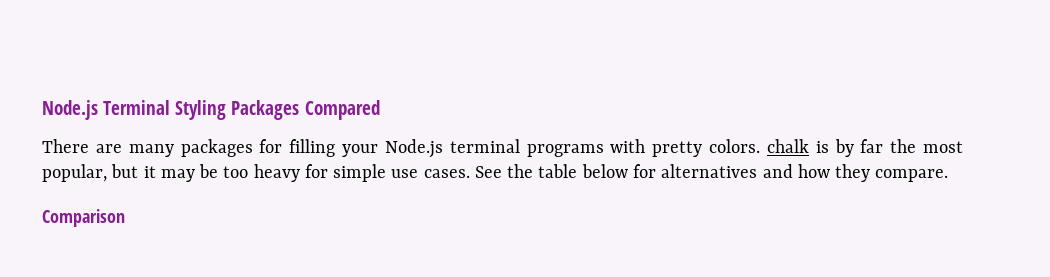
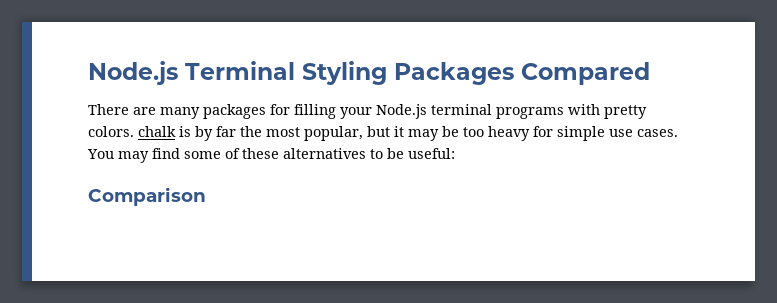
- See the table below for alternatives and how they compare.
+ You may find some of these alternatives to be useful:

